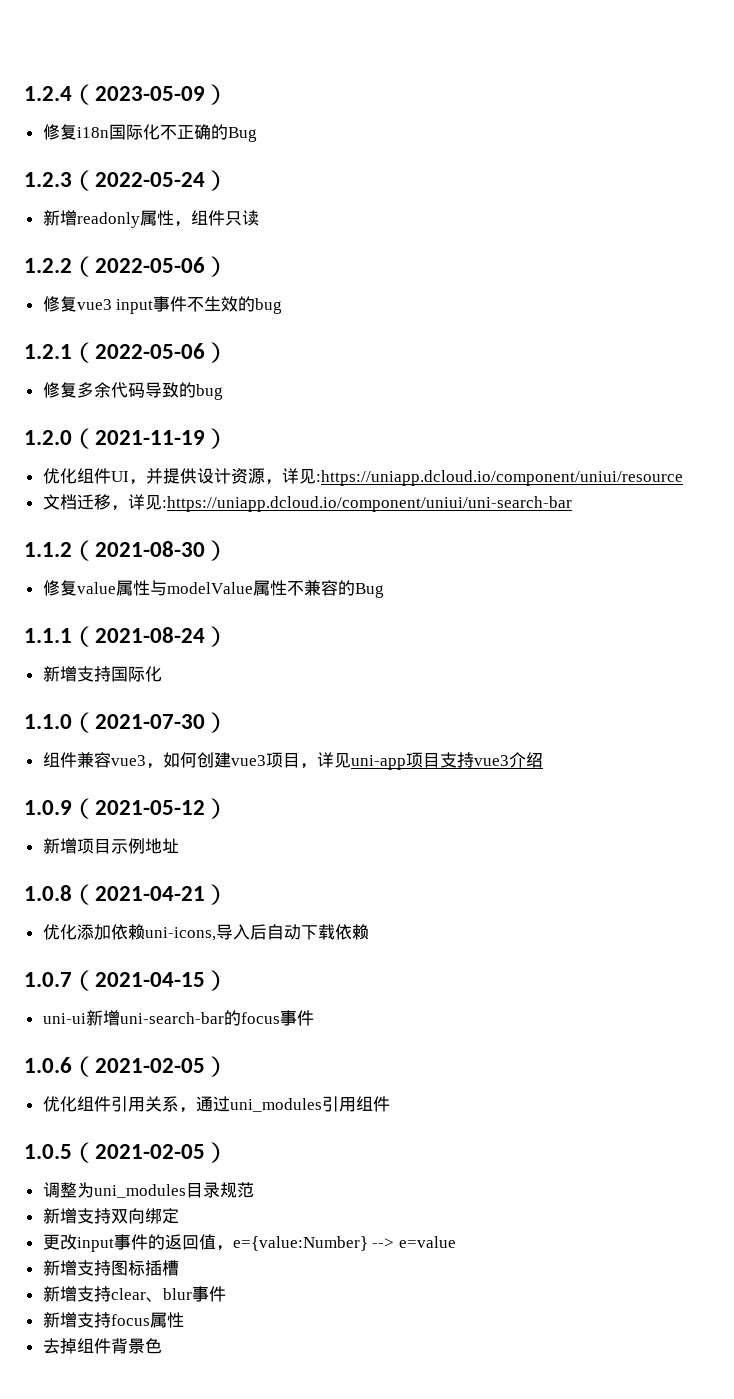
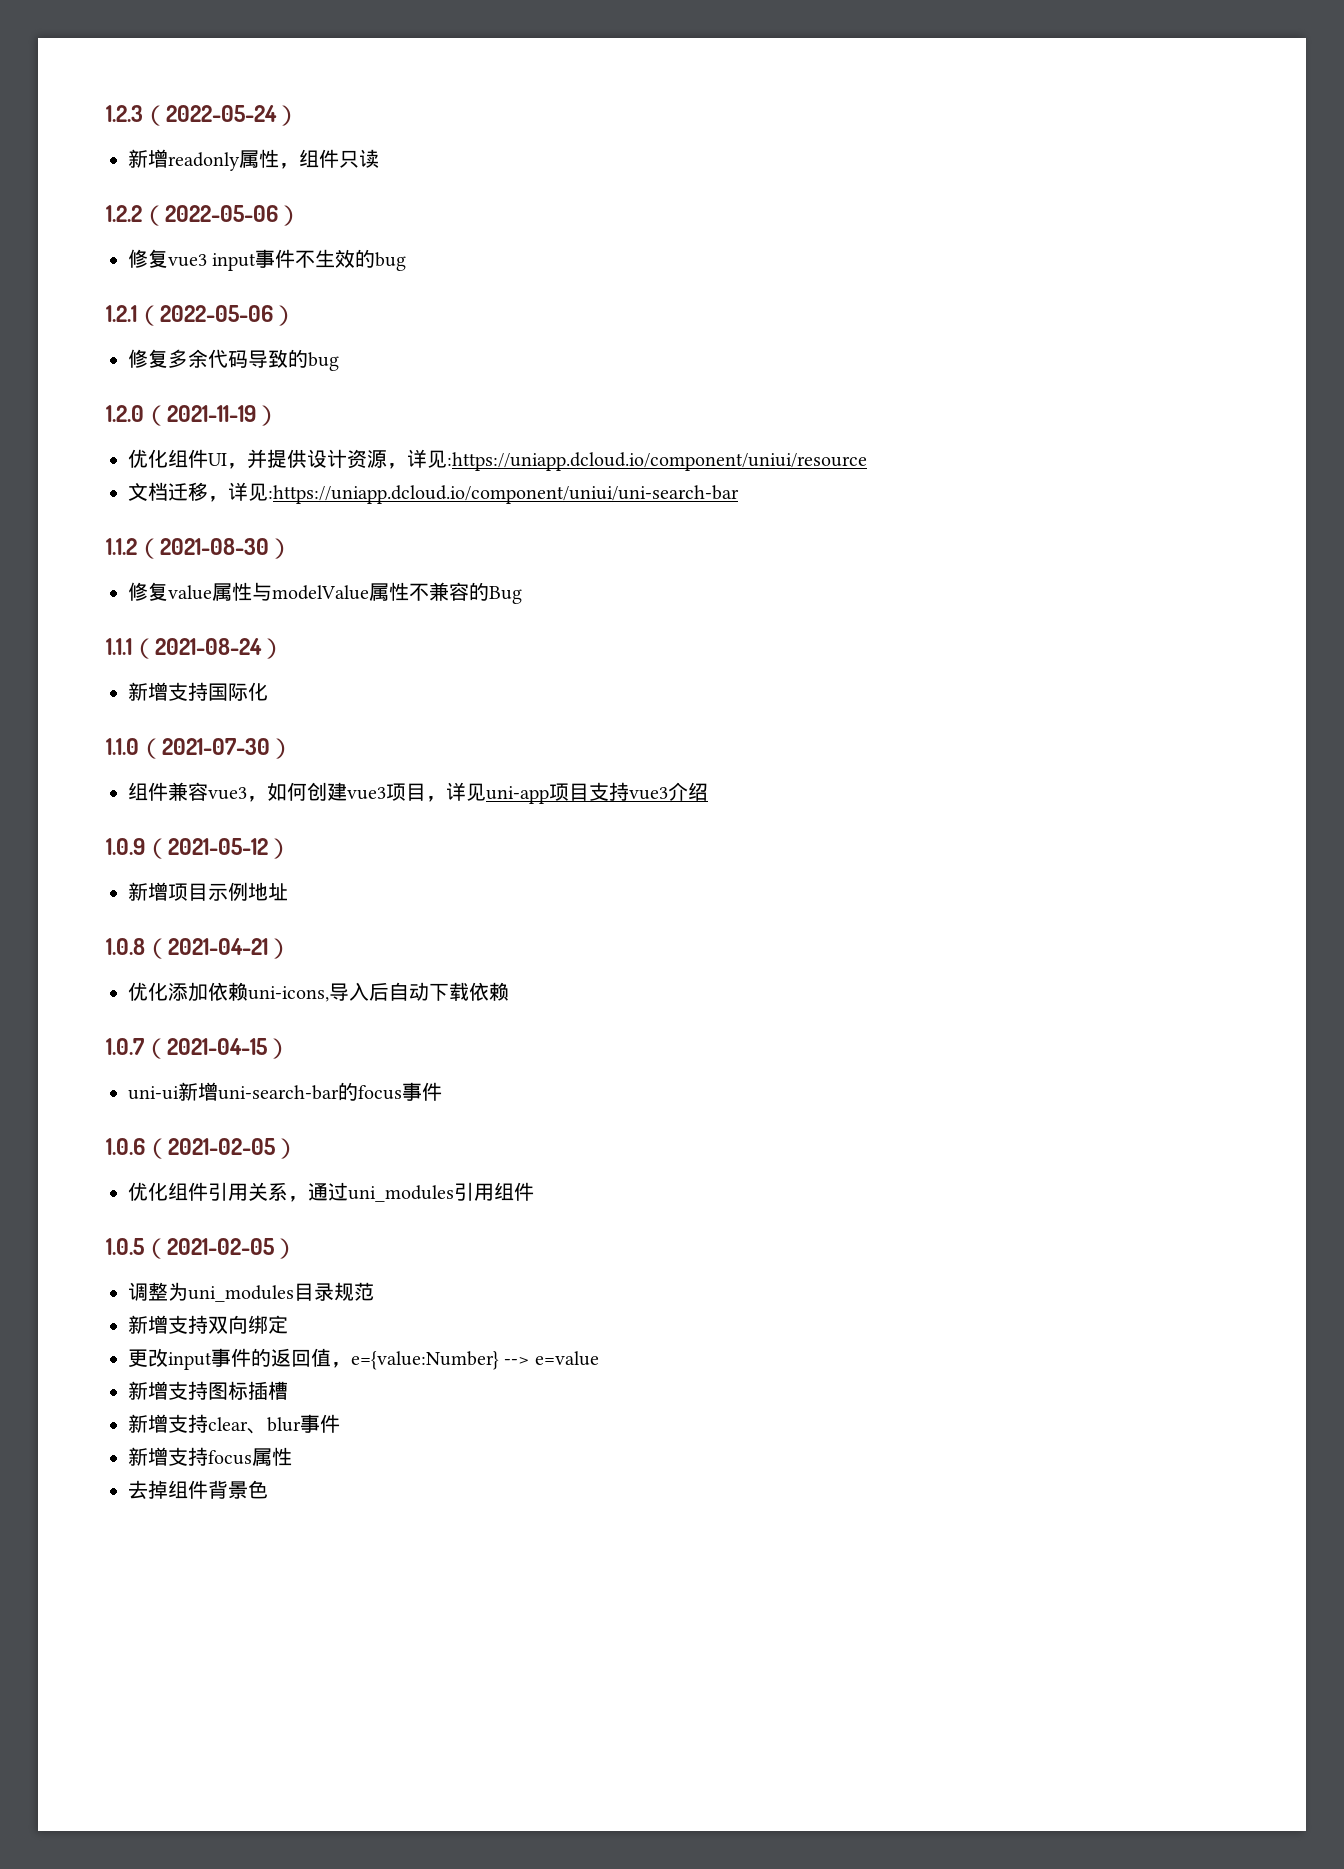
- 1.2.4（2023-05-09）
- 修复i18n国际化不正确的Bug

